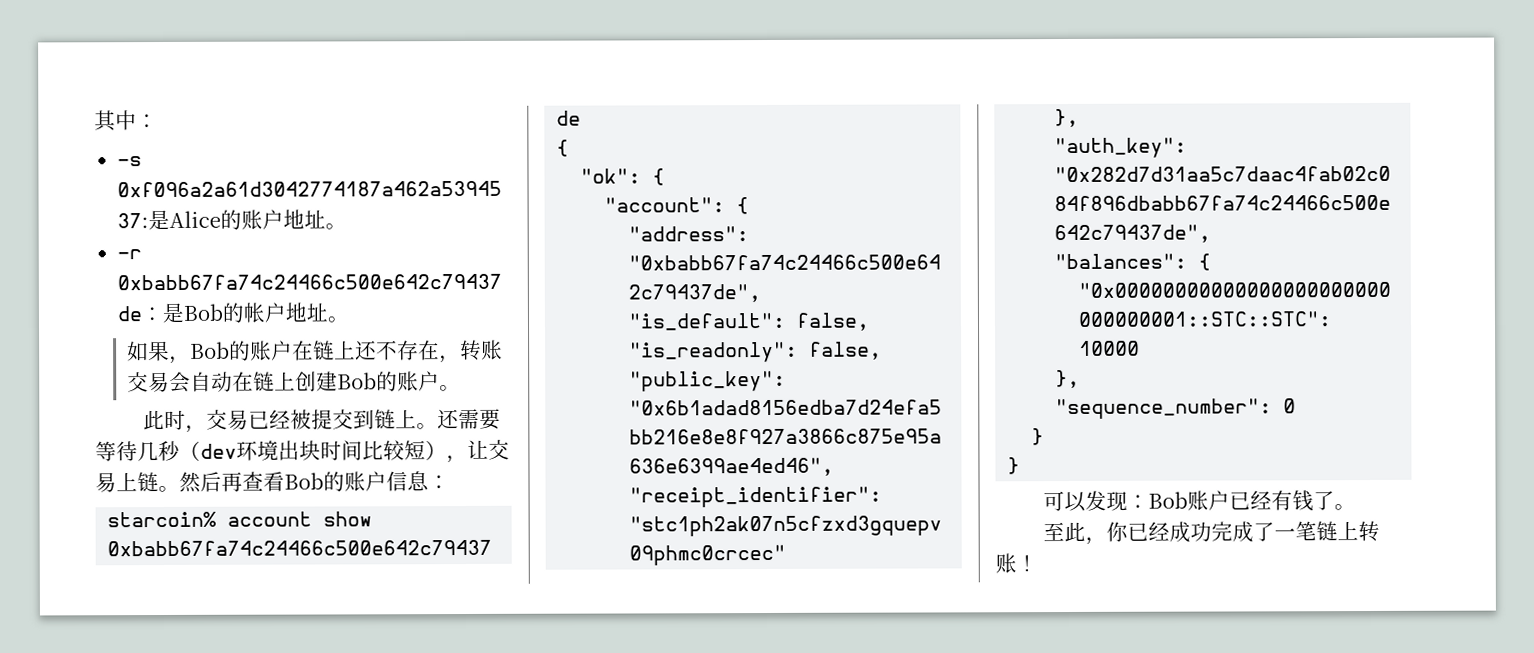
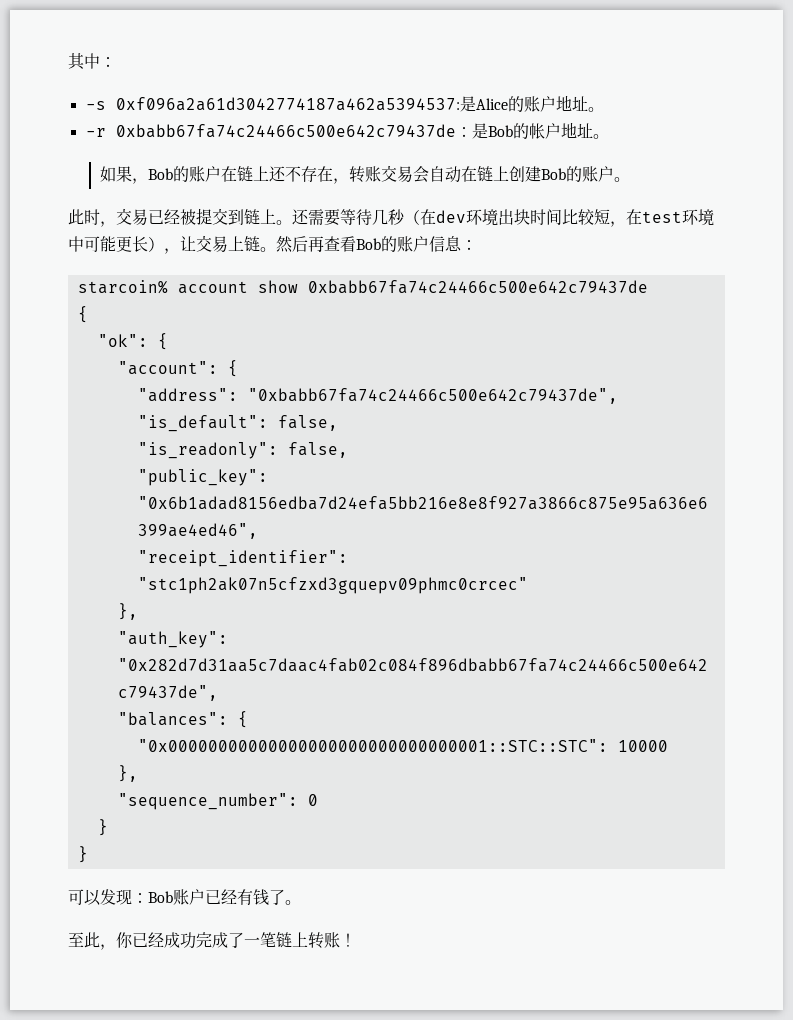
- 还需要等待几秒（dev环境出块时间比较短），让交易上链。
+ 还需要等待几秒（在dev环境出块时间比较短，在test环境中可能更长），让交易上链。

